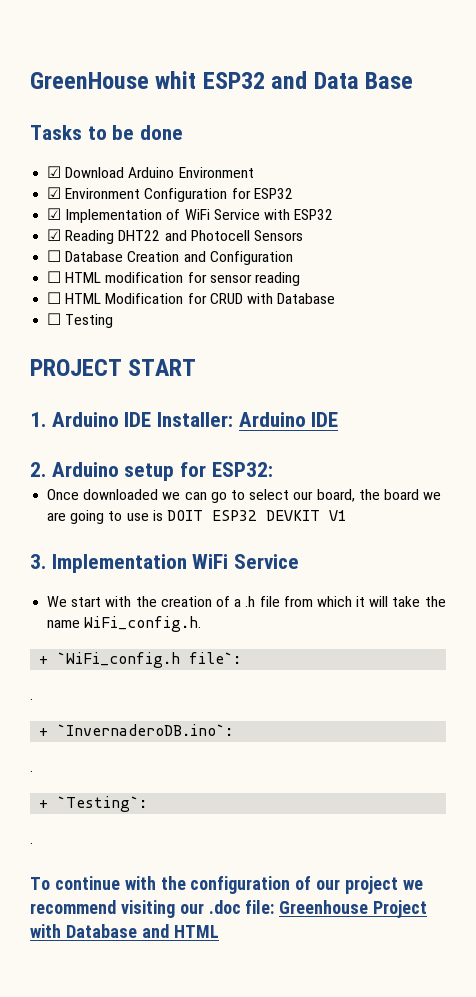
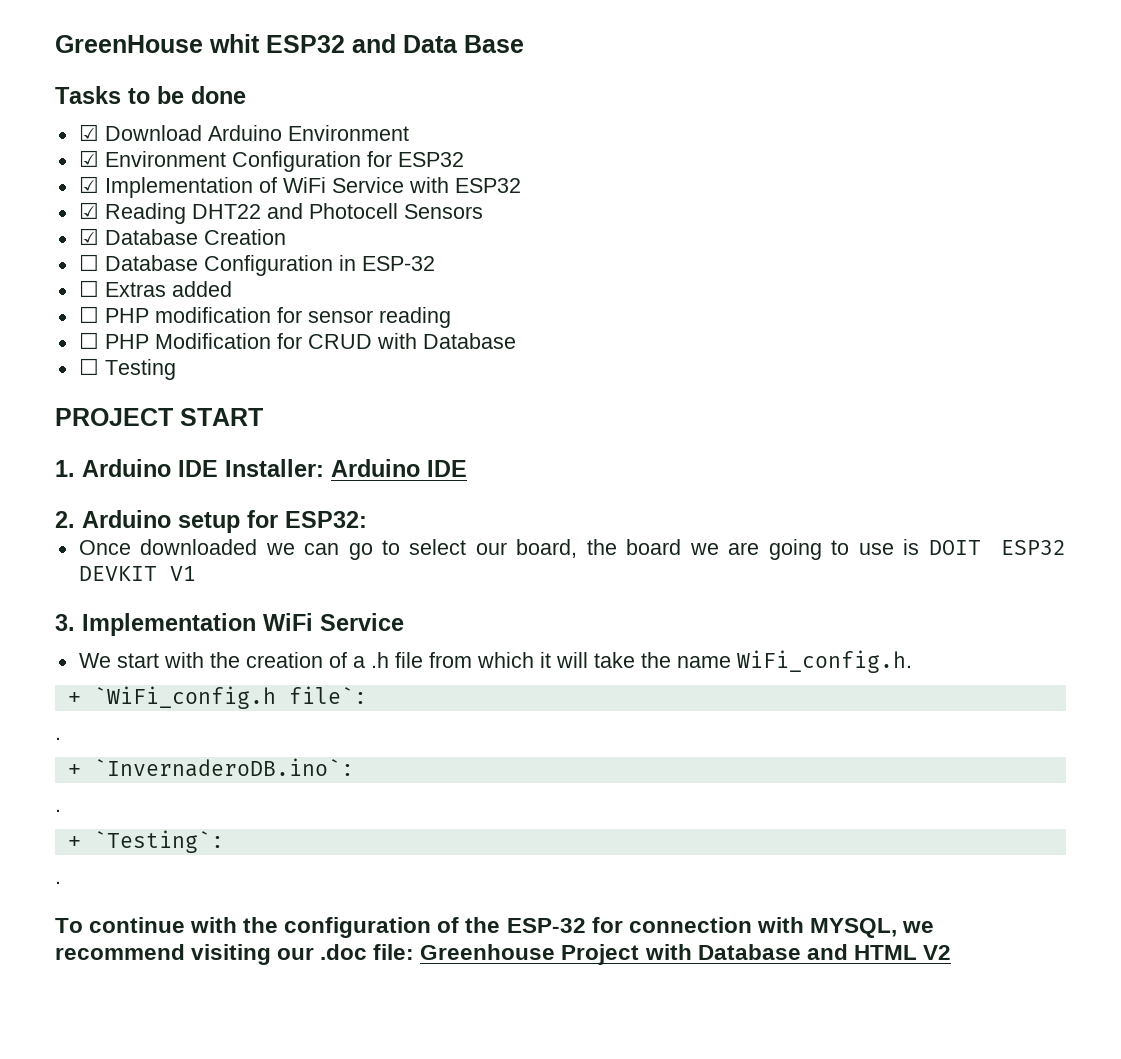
+ ☑ Database Creation
- ☐ Database Creation and Configuration
- ☐ HTML modification for sensor reading
+ ☐ Database Configuration in ESP-32
+ ☐ Extras added
+ ☐ PHP modification for sensor reading
- ☐ HTML Modification for CRUD with Database
+ ☐ PHP Modification for CRUD with Database
- To continue with the configuration of our project we recommend visiting our .doc file: Greenhouse Project with Database and HTML
+ To continue with the configuration of the ESP-32 for connection with MYSQL, we recommend visiting our .doc file: Greenhouse Project with Database and HTML V2

